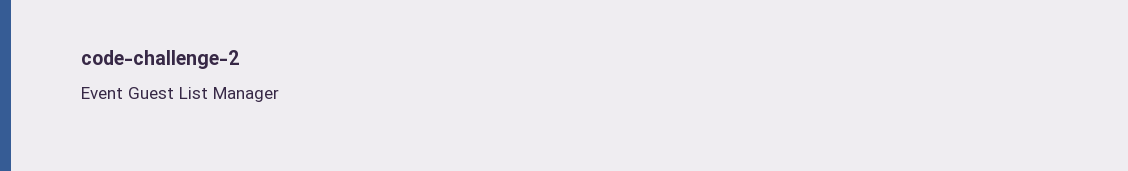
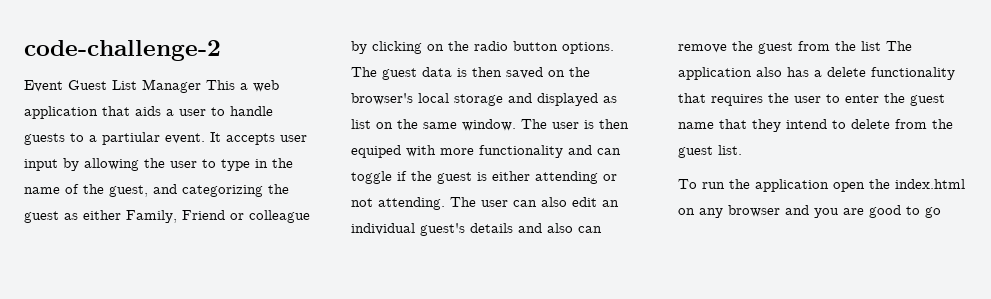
- Event Guest List Manager
+ Event Guest List Manager This a web application that aids a user to handle guests to a partiular event. It accepts user input by allowing the user to type in the name of the guest, and categorizing the guest as either Family, Friend or colleague by clicking on the radio button options. The guest data is then saved on the browser's local storage and displayed as list on the same window. The user is then equiped with more functionality and can toggle if the guest is either attending or not attending. The user can also edit an individual guest's details and also can remove the guest from the list The application also has a delete functionality that requires the user to enter the guest name that they intend to delete from the guest list.
+ To run the application open the index.html on any browser and you are good to go

